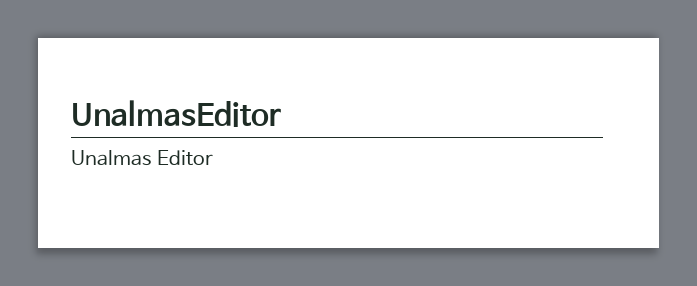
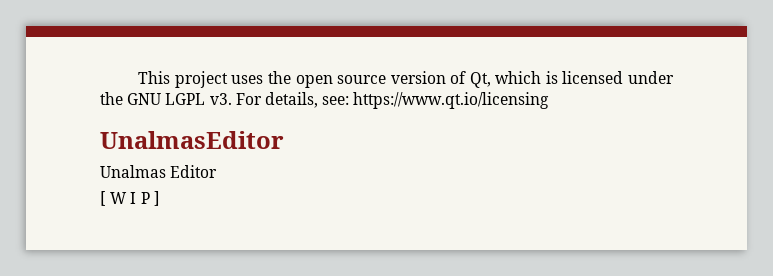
+ This project uses the open source version of Qt, which is licensed under the GNU LGPL v3. For details, see: https://www.qt.io/licensing
  UnalmasEditor
  Unalmas Editor
+ [ W I P ]

